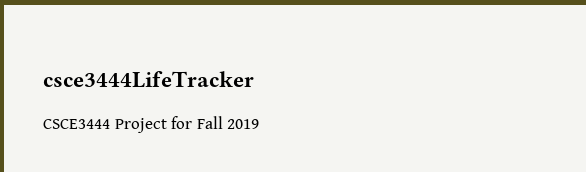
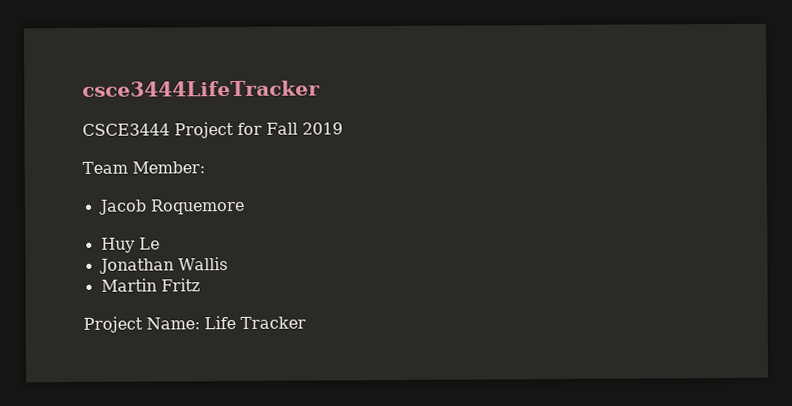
+ Team Member:
+ Jacob Roquemore
+ Huy Le
+ Jonathan Wallis
+ Martin Fritz
+ Project Name: Life Tracker

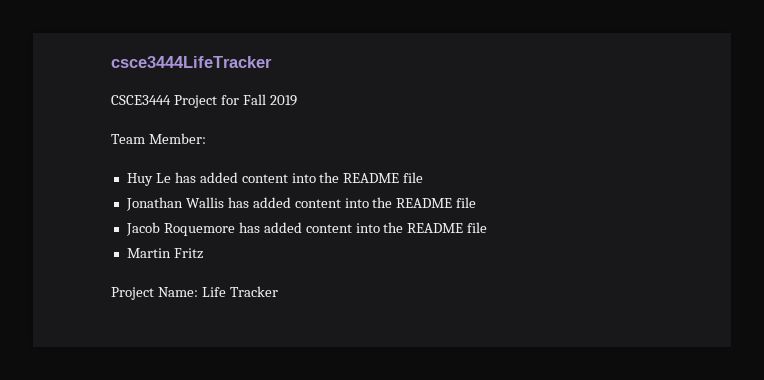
- Jacob Roquemore
- Huy Le
- Jonathan Wallis
+ Huy Le has added content into the README file
+ Jonathan Wallis has added content into the README file
+ Jacob Roquemore has added content into the README file

